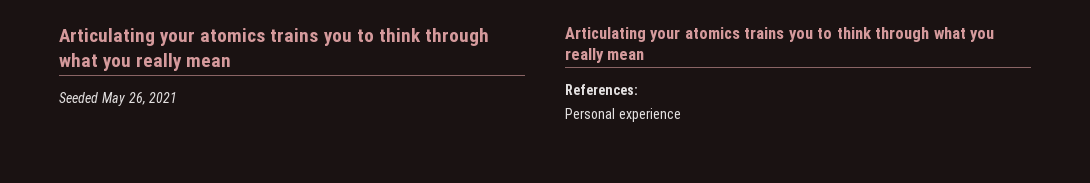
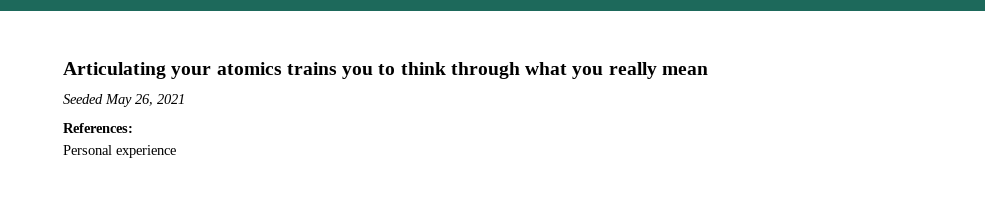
  Seeded May 26, 2021
- Articulating your atomics trains you to think through what you really mean

